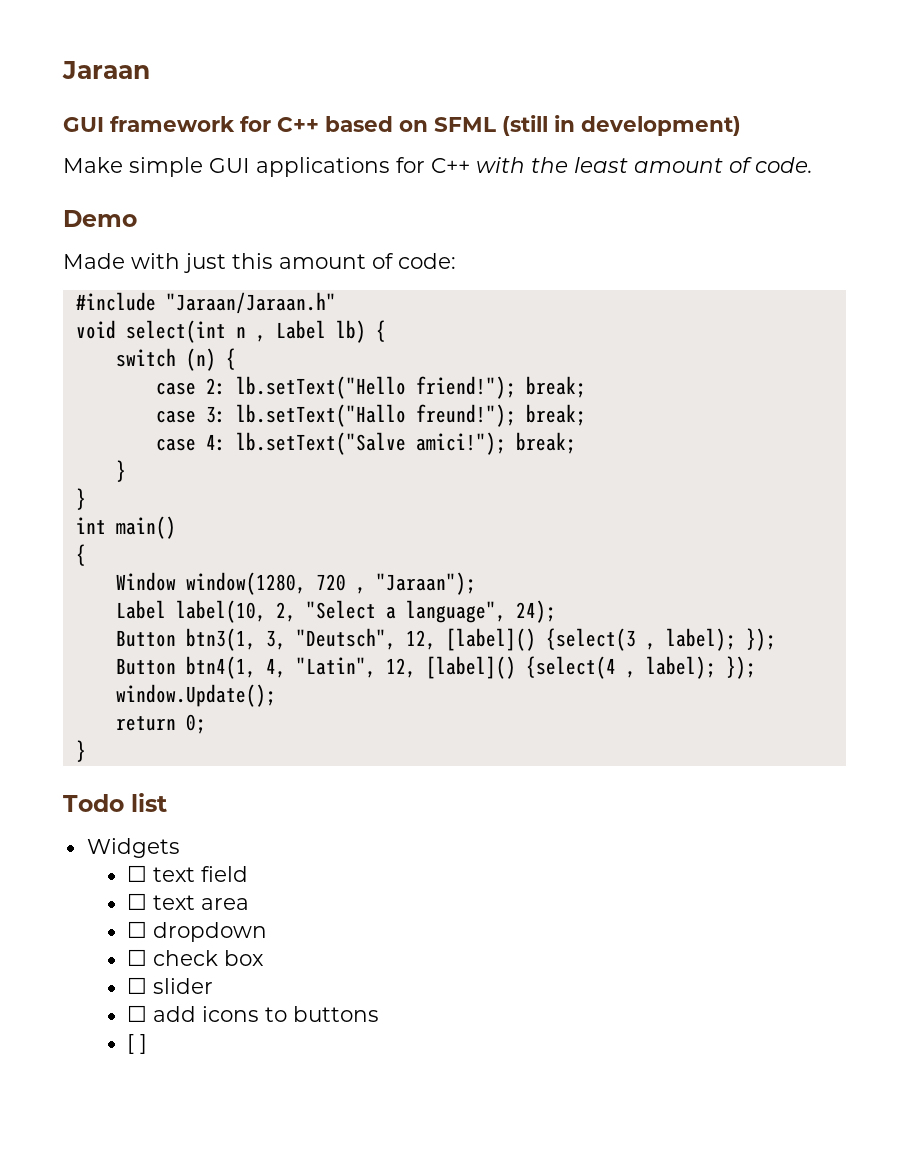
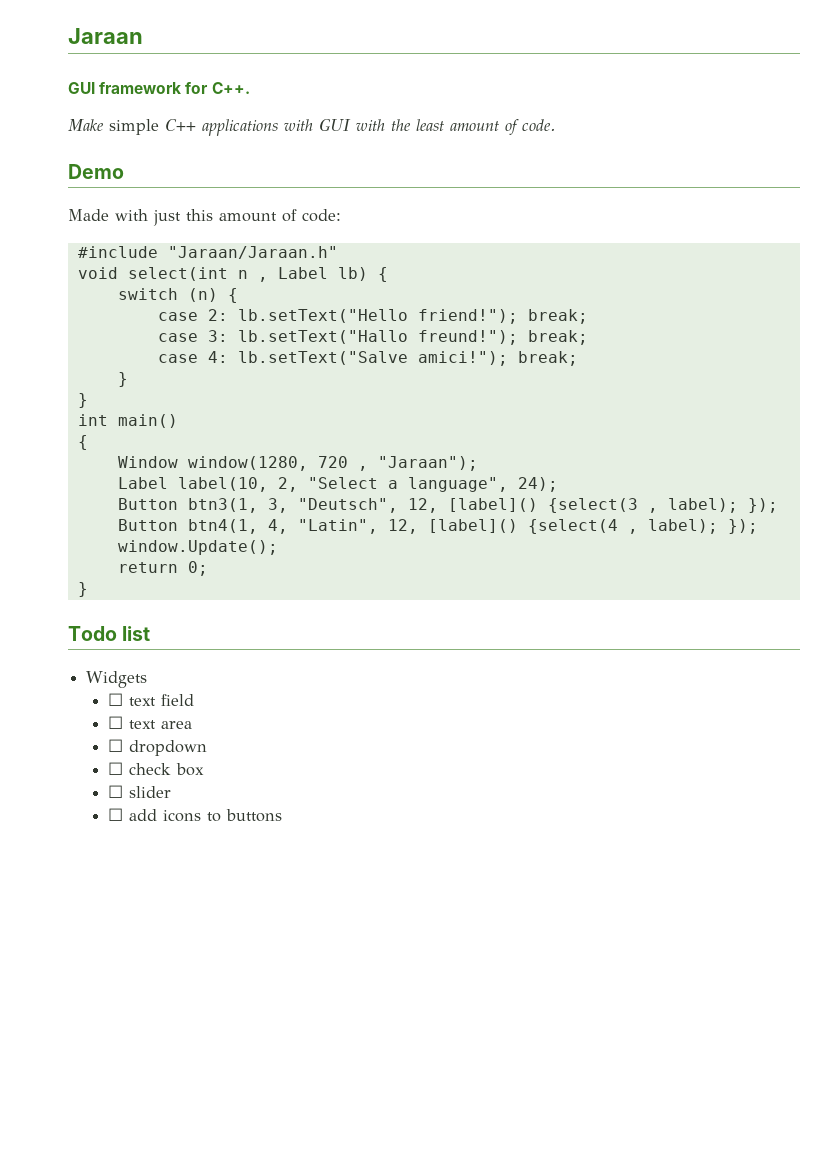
- GUI framework for C++ based on SFML (still in development)
- Make simple GUI applications for C++ with the least amount of code.
+ GUI framework for C++.
+ Make simple C++ applications with GUI with the least amount of code.
- [ ]

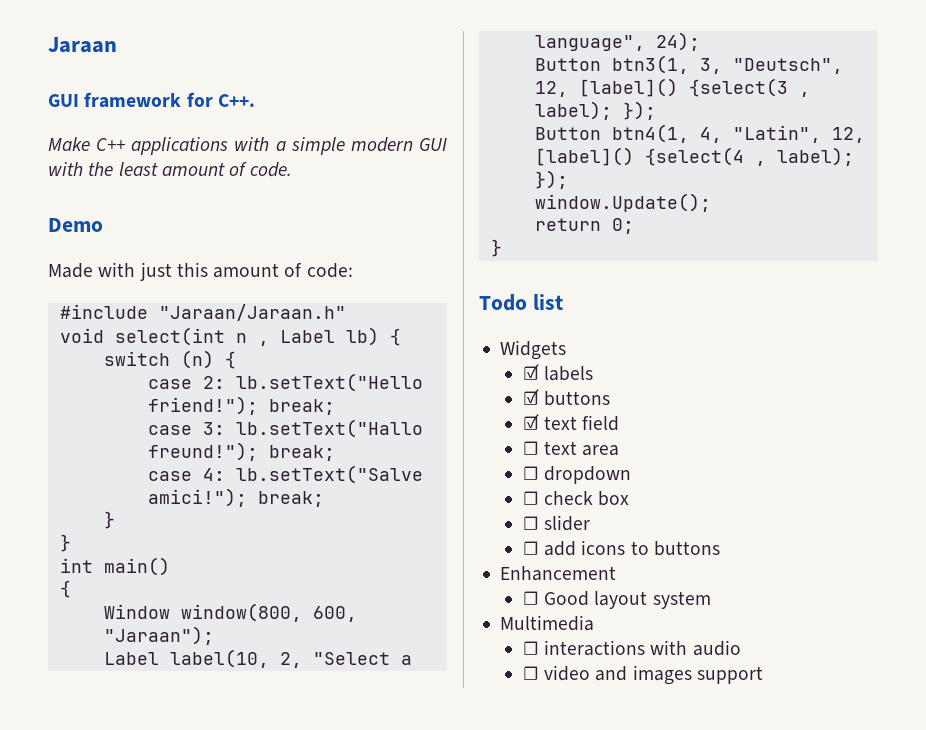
- Make simple C++ applications with GUI with the least amount of code.
+ Make C++ applications with a simple modern GUI with the least amount of code.
- Window window(1280, 720 , "Jaraan");
+ Window window(800, 600, "Jaraan");
- ☐ text field
+ ☑ labels
+ ☑ buttons
+ ☑ text field
+ Enhancement
+ ☐ Good layout system
+ Multimedia
+ ☐ interactions with audio
+ ☐ video and images support

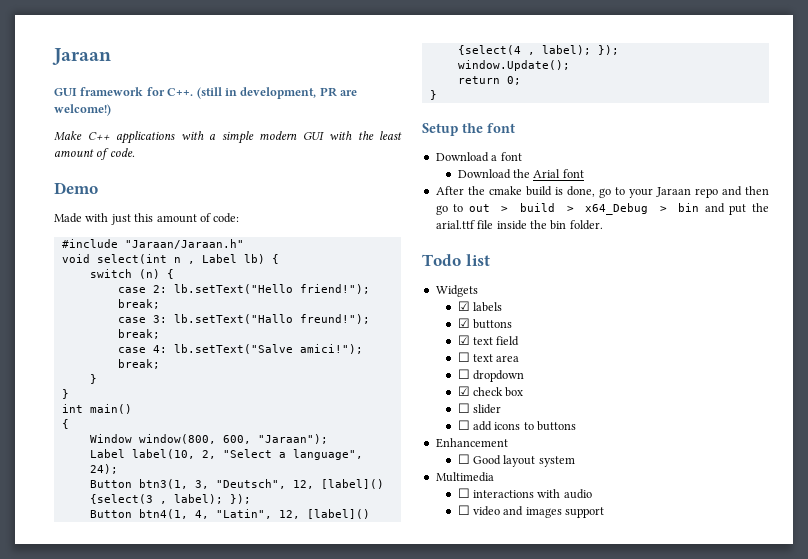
- GUI framework for C++.
+ GUI framework for C++. (still in development, PR are welcome!)
+ Setup the font
+ Download a font
+ Download the Arial font
+ After the cmake build is done, go to your Jaraan repo and then go to out > build > x64_Debug > bin and put the arial.ttf file inside the bin folder.
- ☐ check box
+ ☑ check box

